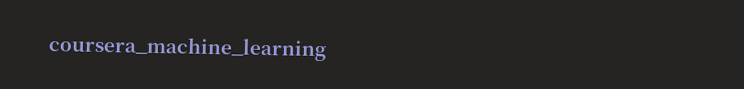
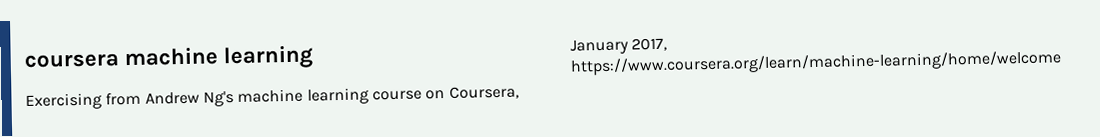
- coursera_machine_learning
+ coursera machine learning
+ Exercising from Andrew Ng's machine learning course on Coursera, January 2017, https://www.coursera.org/learn/machine-learning/home/welcome

